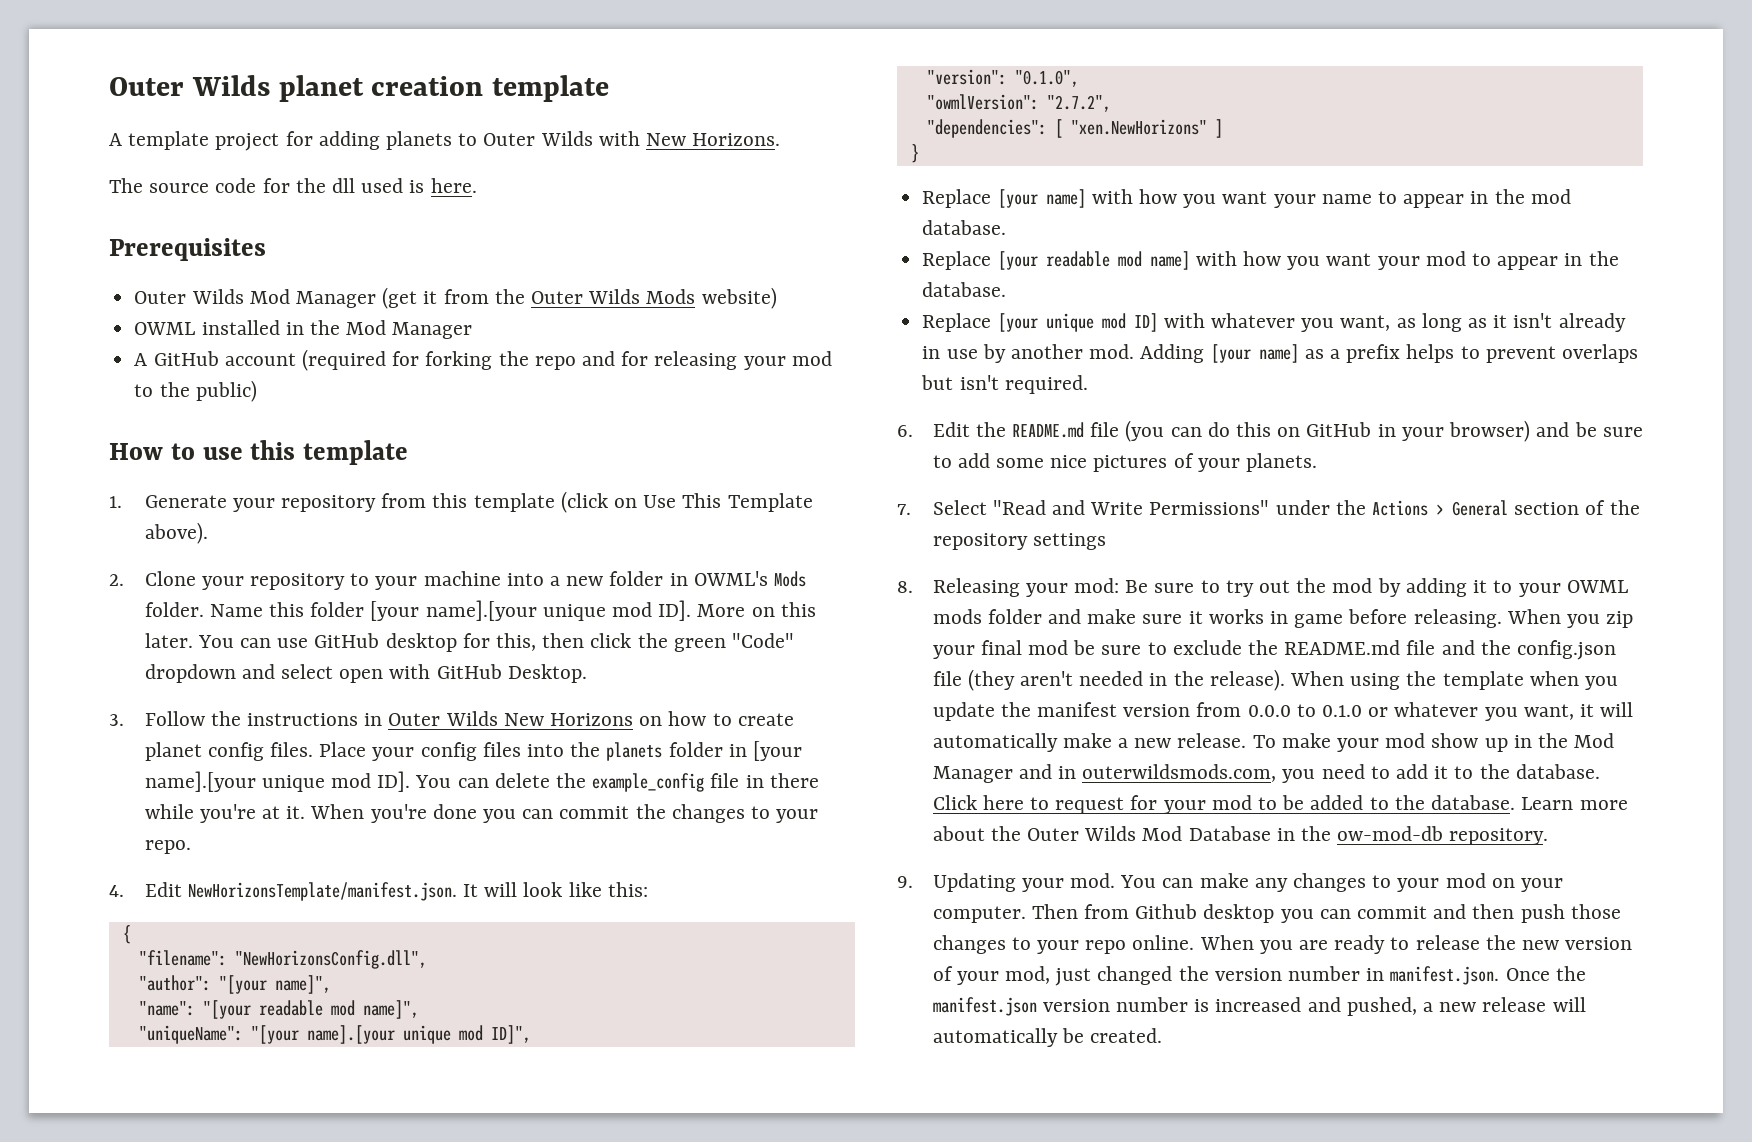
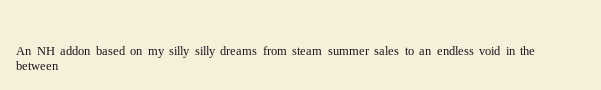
- Outer Wilds planet creation template
- A template project for adding planets to Outer Wilds with New Horizons.
- The source code for the dll used is here.
- Prerequisites
- Outer Wilds Mod Manager (get it from the Outer Wilds Mods website)
- OWML installed in the Mod Manager
- A GitHub account (required for forking the repo and for releasing your mod to the public)
- How to use this template
- 1. Generate your repository from this template (click on Use This Template above).
- 2. Clone your repository to your machine into a new folder in OWML's Mods folder. Name this folder [your name].[your unique mod ID]. More on this later. You can use GitHub desktop for this, then click the green "Code" dropdown and select open with GitHub Desktop.
- 3. Follow the instructions in Outer Wilds New Horizons on how to create planet config files. Place your config files into the planets folder in [your name].[your unique mod ID]. You can delete the example_config file in there while you're at it. When you're done you can commit the changes to your repo.
- 4. Edit NewHorizonsTemplate/manifest.json. It will look like this:
- {
- "filename": "NewHorizonsConfig.dll",
- "author": "[your name]",
- "name": "[your readable mod name]",
- "uniqueName": "[your name].[your unique mod ID]",
- "version": "0.1.0",
- "owmlVersion": "2.7.2",
- "dependencies": [ "xen.NewHorizons" ]
- }
- Replace [your name] with how you want your name to appear in the mod database.
- Replace [your readable mod name] with how you want your mod to appear in the database.
- Replace [your unique mod ID] with whatever you want, as long as it isn't already in use by another mod. Adding [your name] as a prefix helps to prevent overlaps but isn't required.
- 6. Edit the README.md file (you can do this on GitHub in your browser) and be sure to add some nice pictures of your planets.
- 7. Select "Read and Write Permissions" under the Actions > General section of the repository settings
- 8. Releasing your mod: Be sure to try out the mod by adding it to your OWML mods folder and make sure it works in game before releasing. When you zip your final mod be sure to exclude the README.md file and the config.json file (they aren't needed in the release). When using the template when you update the manifest version from 0.0.0 to 0.1.0 or whatever you want, it will automatically make a new release. To make your mod show up in the Mod Manager and in outerwildsmods.com, you need to add it to the database. Click here to request for your mod to be added to the database. Learn more about the Outer Wilds Mod Database in the ow-mod-db repository.
- 9. Updating your mod. You can make any changes to your mod on your computer. Then from Github desktop you can commit and then push those changes to your repo online. When you are ready to release the new version of your mod, just changed the version number in manifest.json. Once the manifest.json version number is increased and pushed, a new release will automatically be created.
+ An NH addon based on my silly silly dreams from steam summer sales to an endless void in the between

